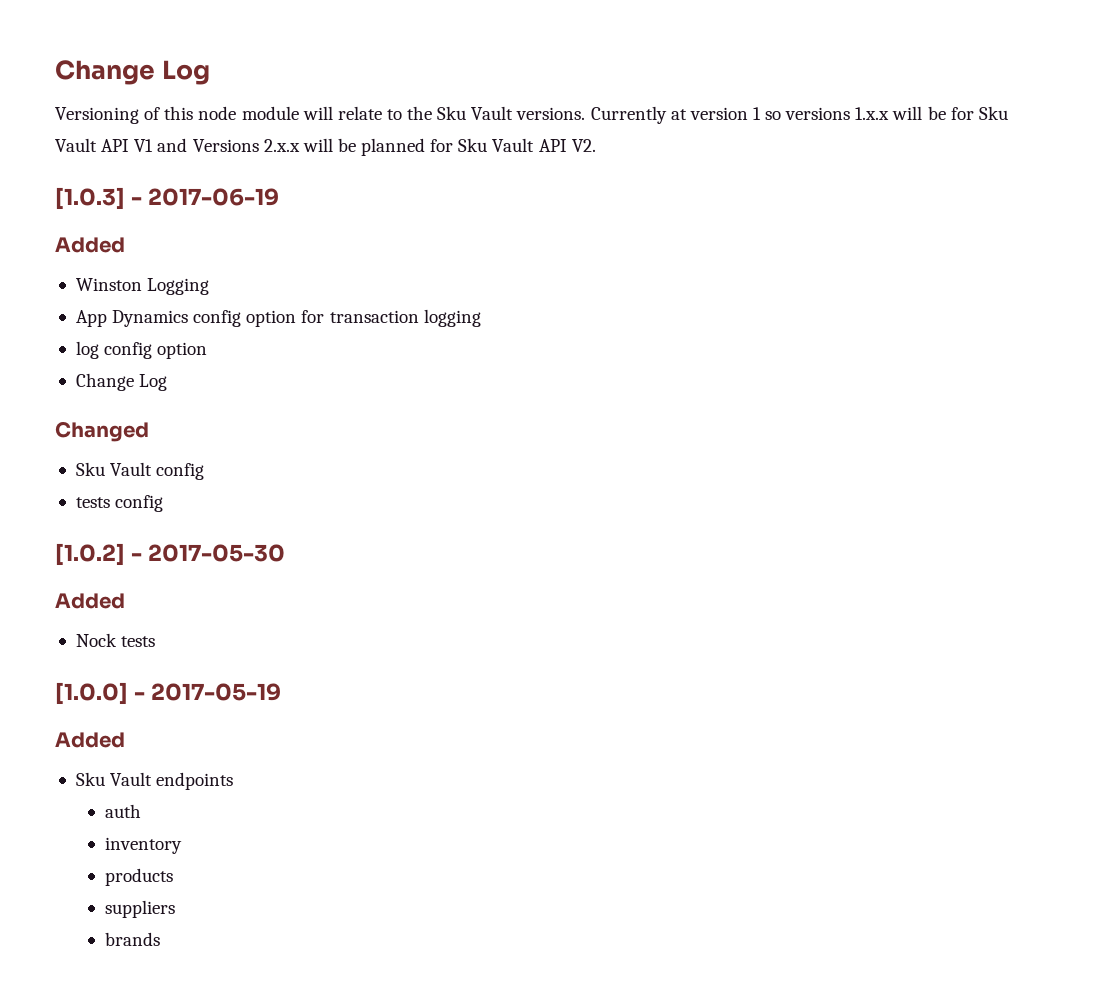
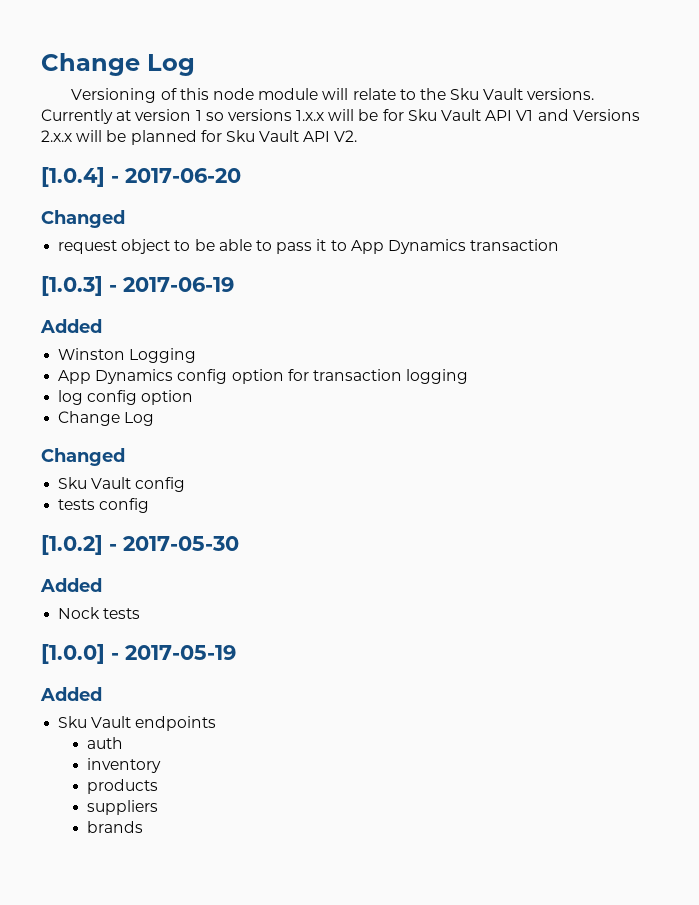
+ [1.0.4] - 2017-06-20
+ Changed
+ request object to be able to pass it to App Dynamics transaction

